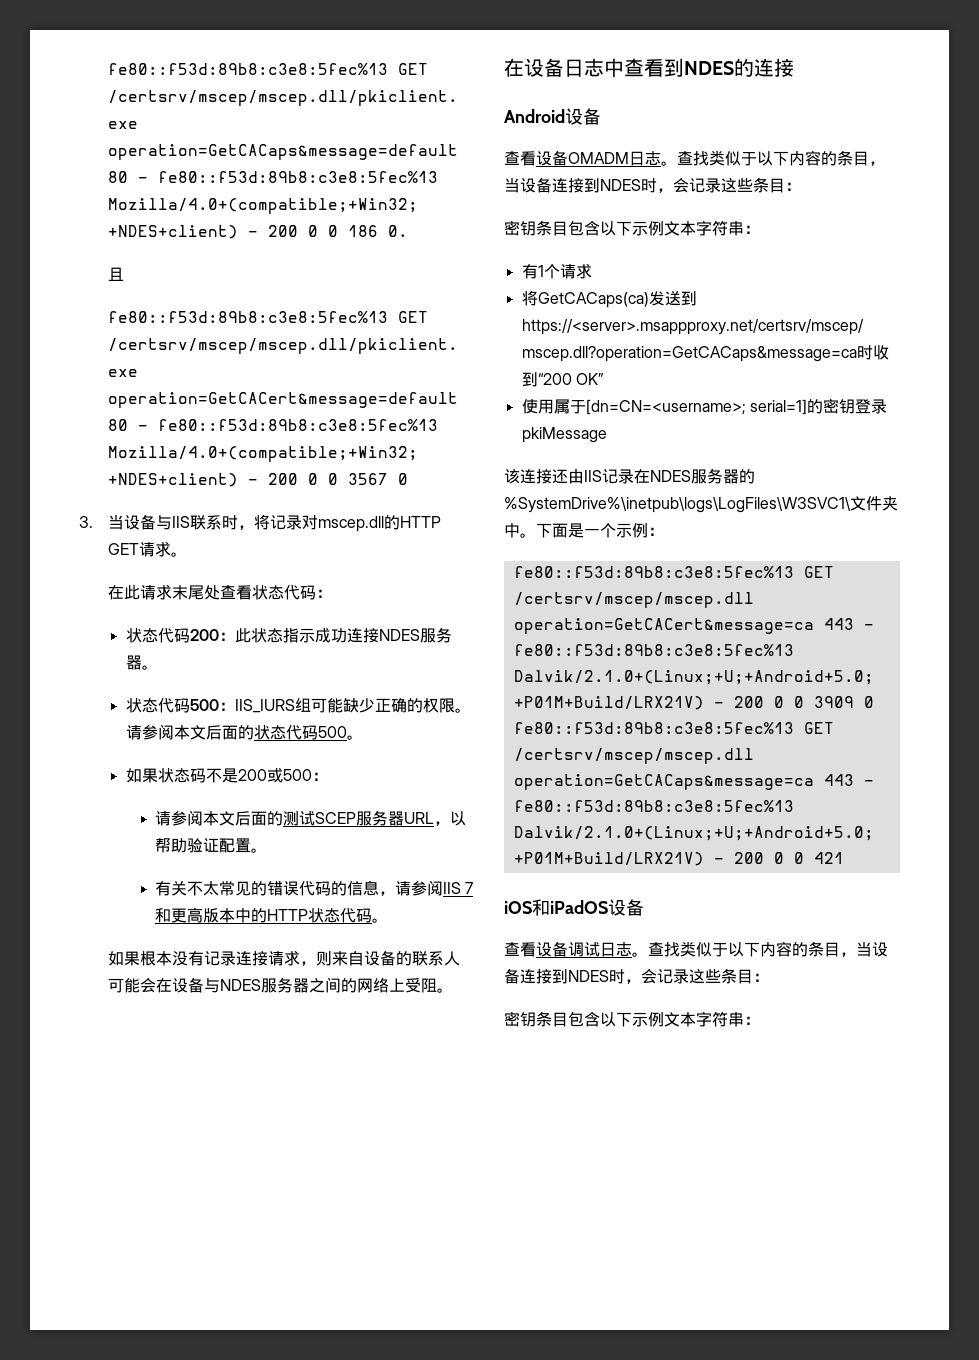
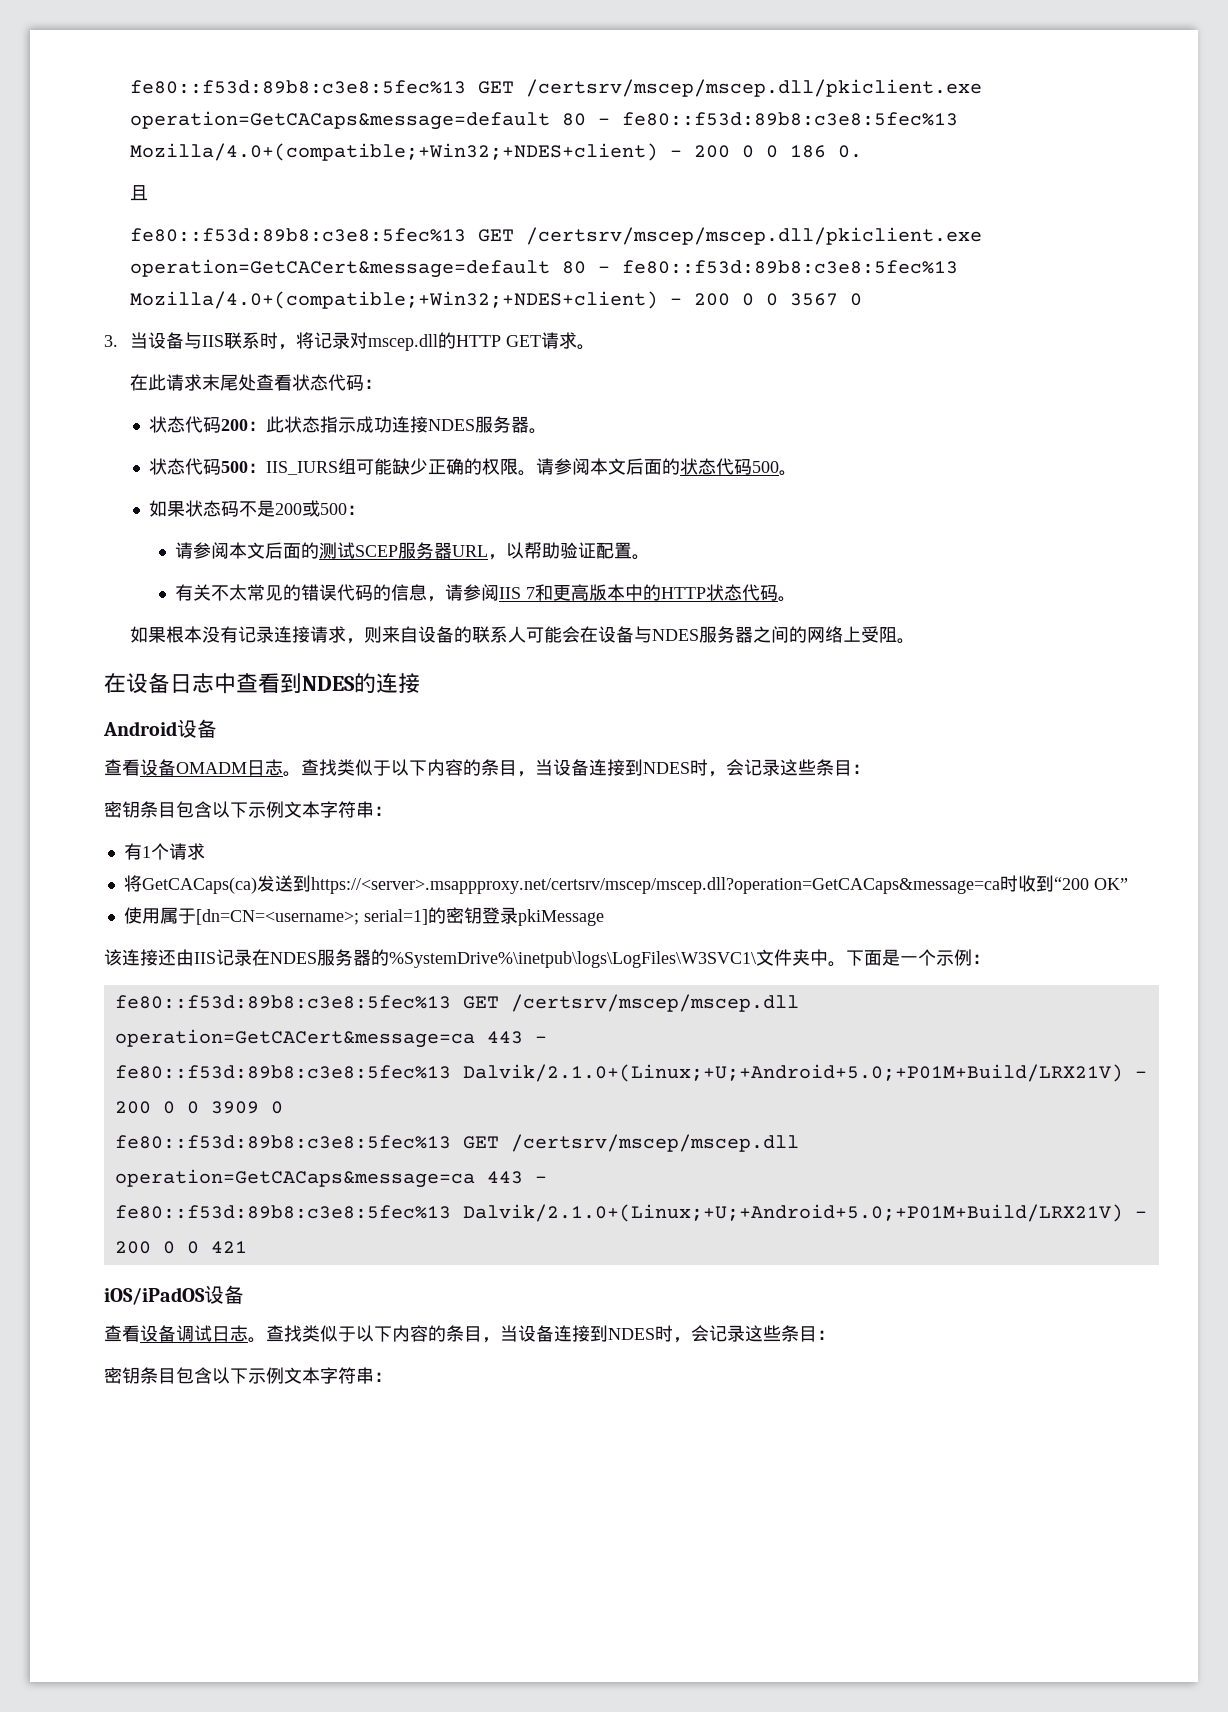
- iOS和iPadOS设备
+ iOS/iPadOS设备

